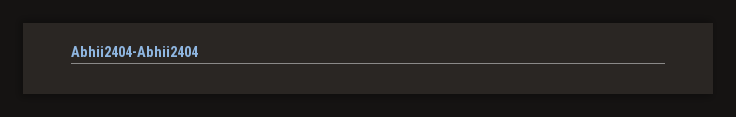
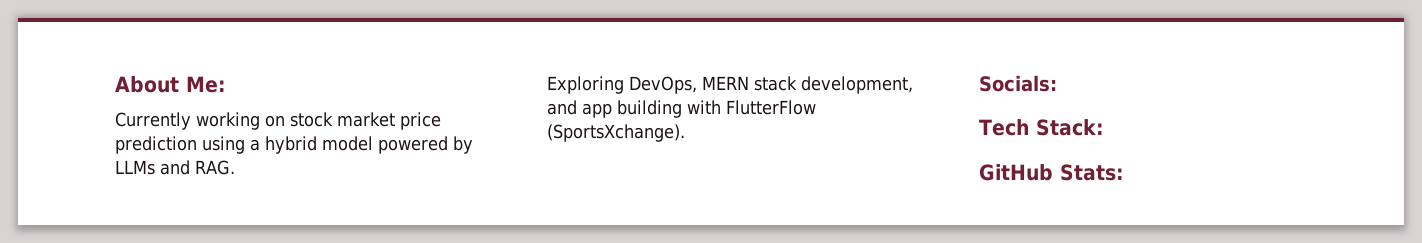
- Abhii2404-Abhii2404
+ About Me:
+ Currently working on stock market price prediction using a hybrid model powered by LLMs and RAG.
+ Exploring DevOps, MERN stack development, and app building with FlutterFlow (SportsXchange).
+ Socials:
+ Tech Stack:
+ GitHub Stats:

